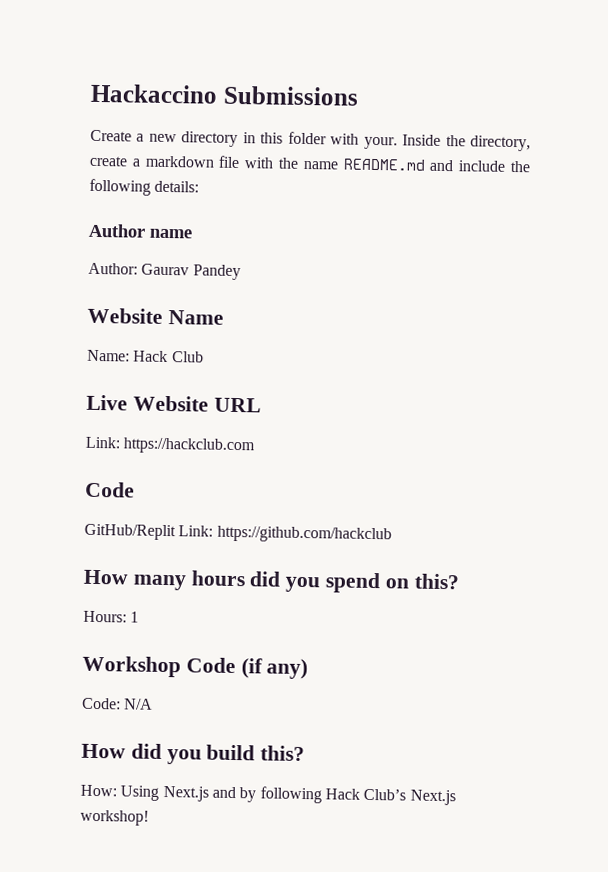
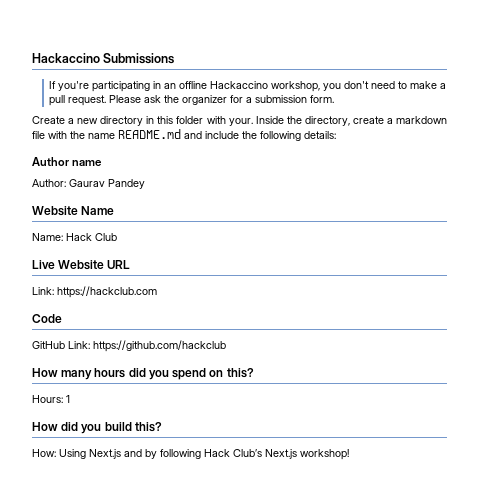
+ If you're participating in an offline Hackaccino workshop, you don't need to make a pull request. Please ask the organizer for a submission form.
- GitHub/Replit Link: https://github.com/hackclub
+ GitHub Link: https://github.com/hackclub
- Workshop Code (if any)
- Code: N/A

